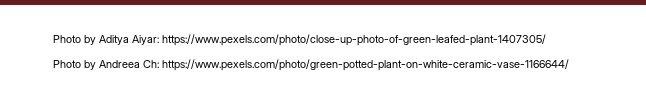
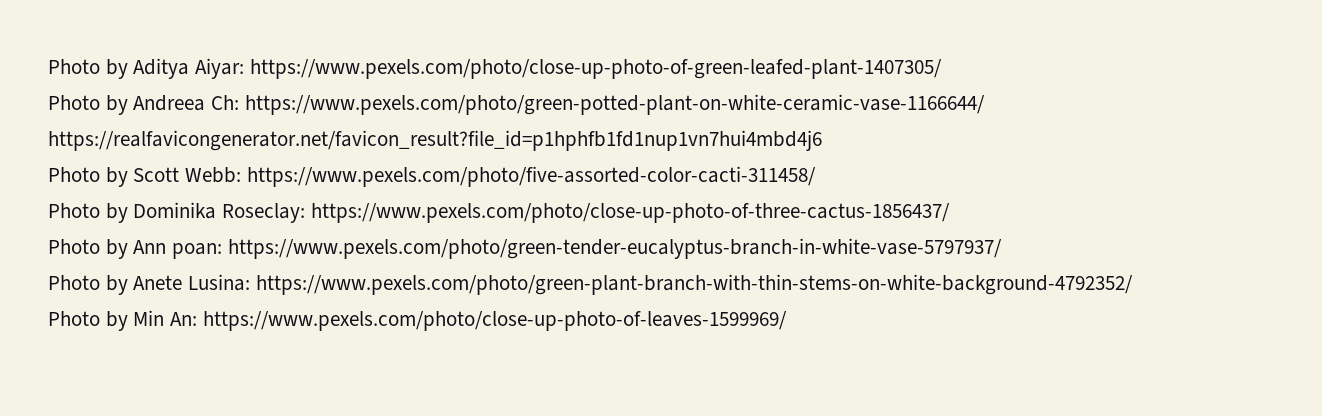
+ https://realfavicongenerator.net/favicon_result?file_id=p1hphfb1fd1nup1vn7hui4mbd4j6
+ Photo by Scott Webb: https://www.pexels.com/photo/five-assorted-color-cacti-311458/
+ Photo by Dominika Roseclay: https://www.pexels.com/photo/close-up-photo-of-three-cactus-1856437/
+ Photo by Ann poan: https://www.pexels.com/photo/green-tender-eucalyptus-branch-in-white-vase-5797937/
+ Photo by Anete Lusina: https://www.pexels.com/photo/green-plant-branch-with-thin-stems-on-white-background-4792352/
+ Photo by Min An: https://www.pexels.com/photo/close-up-photo-of-leaves-1599969/

